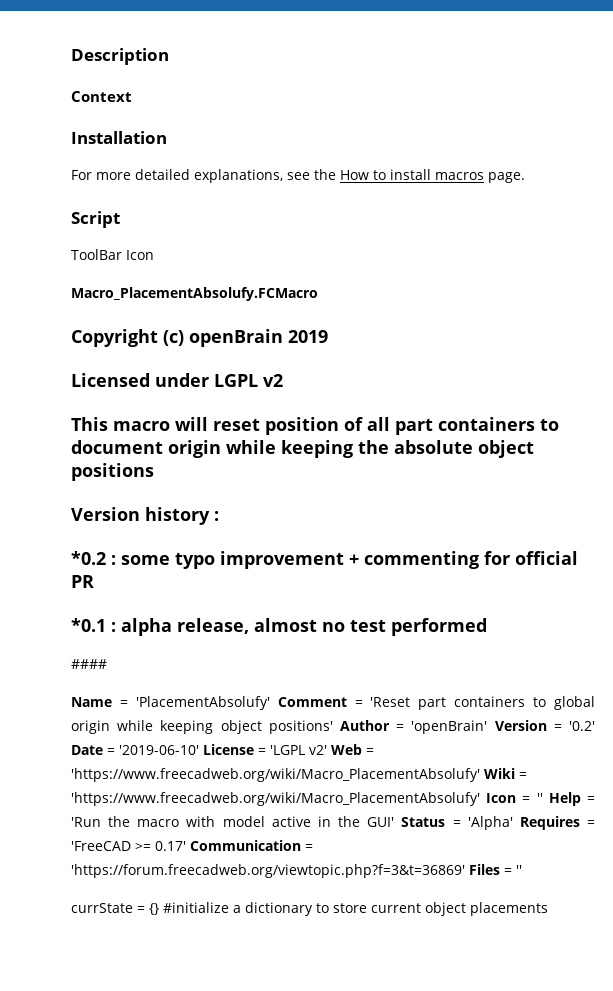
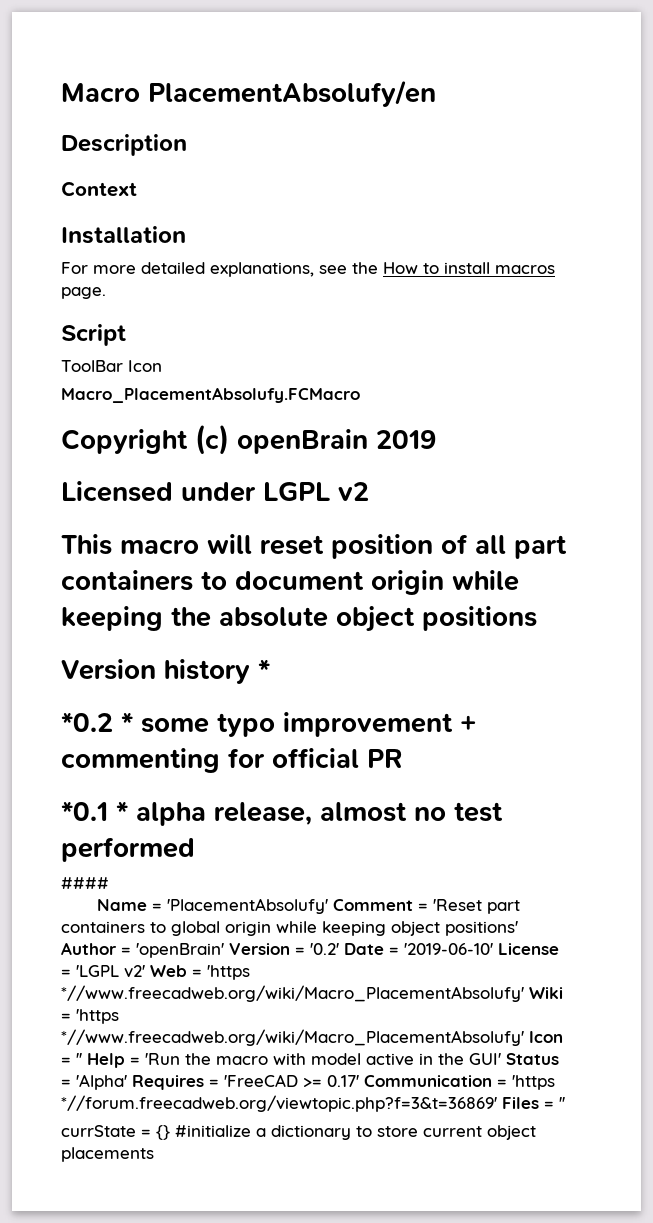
+ Macro PlacementAbsolufy/en
- Version history :
+ Version history *
- *0.2 : some typo improvement + commenting for official PR
+ *0.2 * some typo improvement + commenting for official PR
- *0.1 : alpha release, almost no test performed
+ *0.1 * alpha release, almost no test performed
- Name = 'PlacementAbsolufy' Comment = 'Reset part containers to global origin while keeping object positions' Author = 'openBrain' Version = '0.2' Date = '2019-06-10' License = 'LGPL v2' Web = 'https://www.freecadweb.org/wiki/Macro_PlacementAbsolufy' Wiki = 'https://www.freecadweb.org/wiki/Macro_PlacementAbsolufy' Icon = '' Help = 'Run the macro with model active in the GUI' Status = 'Alpha' Requires = 'FreeCAD >= 0.17' Communication = 'https://forum.freecadweb.org/viewtopic.php?f=3&t=36869' Files = ''
+ Name = 'PlacementAbsolufy' Comment = 'Reset part containers to global origin while keeping object positions' Author = 'openBrain' Version = '0.2' Date = '2019-06-10' License = 'LGPL v2' Web = 'https *//www.freecadweb.org/wiki/Macro_PlacementAbsolufy' Wiki = 'https *//www.freecadweb.org/wiki/Macro_PlacementAbsolufy' Icon = '' Help = 'Run the macro with model active in the GUI' Status = 'Alpha' Requires = 'FreeCAD >= 0.17' Communication = 'https *//forum.freecadweb.org/viewtopic.php?f=3&t=36869' Files = ''

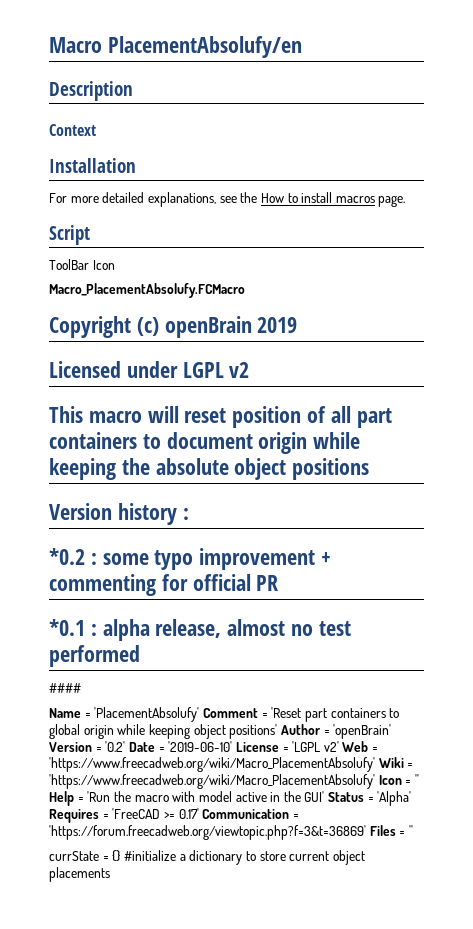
- Version history *
+ Version history :
- *0.2 * some typo improvement + commenting for official PR
+ *0.2 : some typo improvement + commenting for official PR
- *0.1 * alpha release, almost no test performed
+ *0.1 : alpha release, almost no test performed
- Name = 'PlacementAbsolufy' Comment = 'Reset part containers to global origin while keeping object positions' Author = 'openBrain' Version = '0.2' Date = '2019-06-10' License = 'LGPL v2' Web = 'https *//www.freecadweb.org/wiki/Macro_PlacementAbsolufy' Wiki = 'https *//www.freecadweb.org/wiki/Macro_PlacementAbsolufy' Icon = '' Help = 'Run the macro with model active in the GUI' Status = 'Alpha' Requires = 'FreeCAD >= 0.17' Communication = 'https *//forum.freecadweb.org/viewtopic.php?f=3&t=36869' Files = ''
+ Name = 'PlacementAbsolufy' Comment = 'Reset part containers to global origin while keeping object positions' Author = 'openBrain' Version = '0.2' Date = '2019-06-10' License = 'LGPL v2' Web = 'https://www.freecadweb.org/wiki/Macro_PlacementAbsolufy' Wiki = 'https://www.freecadweb.org/wiki/Macro_PlacementAbsolufy' Icon = '' Help = 'Run the macro with model active in the GUI' Status = 'Alpha' Requires = 'FreeCAD >= 0.17' Communication = 'https://forum.freecadweb.org/viewtopic.php?f=3&t=36869' Files = ''

